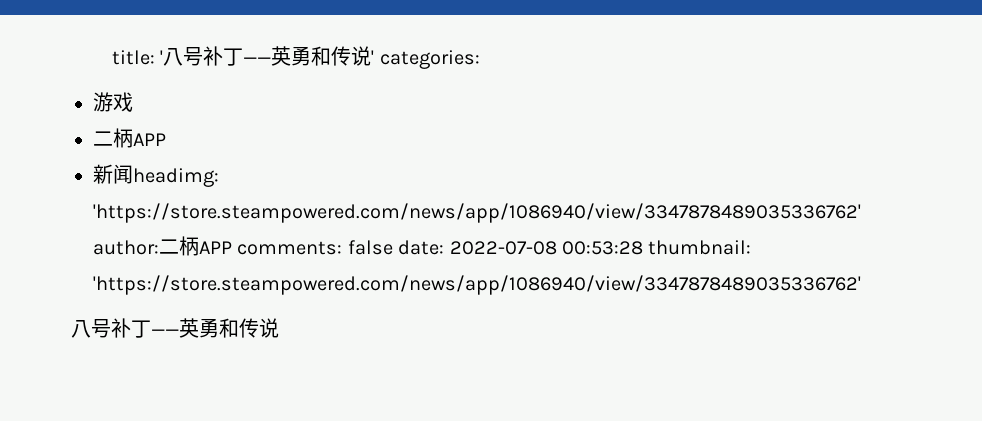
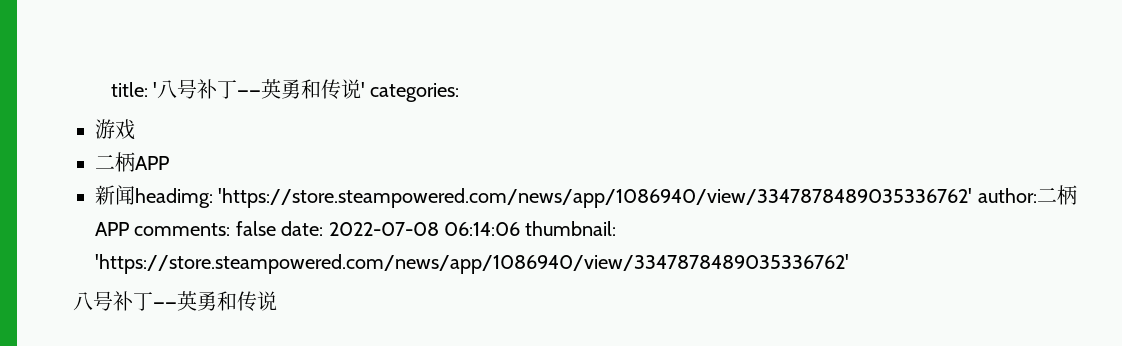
- 新闻headimg: 'https://store.steampowered.com/news/app/1086940/view/3347878489035336762' author:二柄APP comments: false date: 2022-07-08 00:53:28 thumbnail: 'https://store.steampowered.com/news/app/1086940/view/3347878489035336762'
+ 新闻headimg: 'https://store.steampowered.com/news/app/1086940/view/3347878489035336762' author:二柄APP comments: false date: 2022-07-08 06:14:06 thumbnail: 'https://store.steampowered.com/news/app/1086940/view/3347878489035336762'

